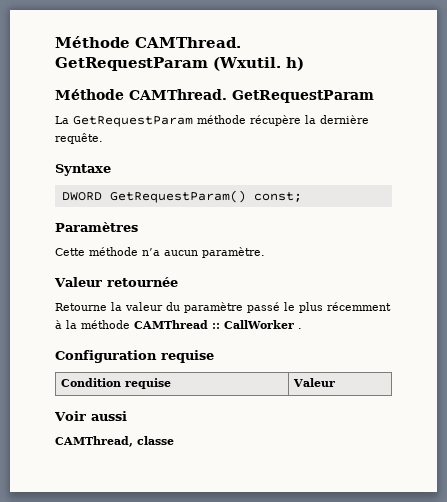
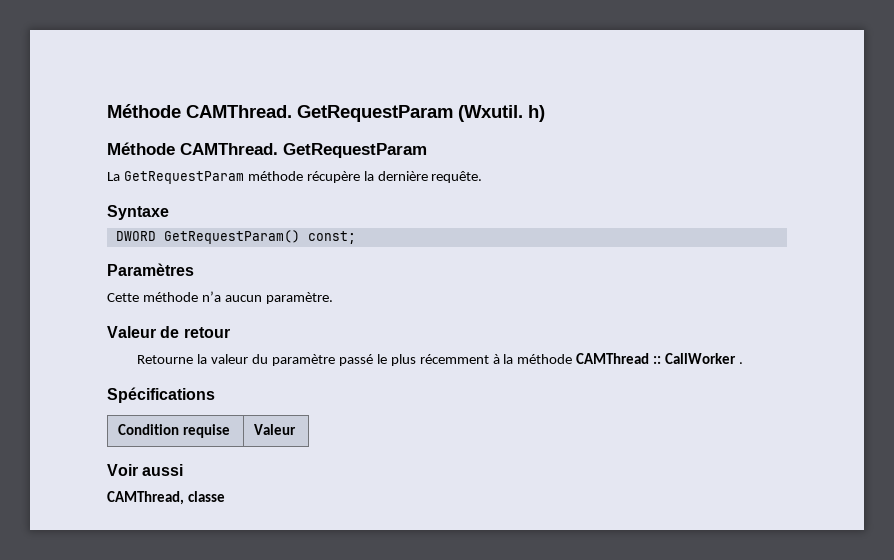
- Valeur retournée
+ Valeur de retour
- Configuration requise
+ Spécifications

